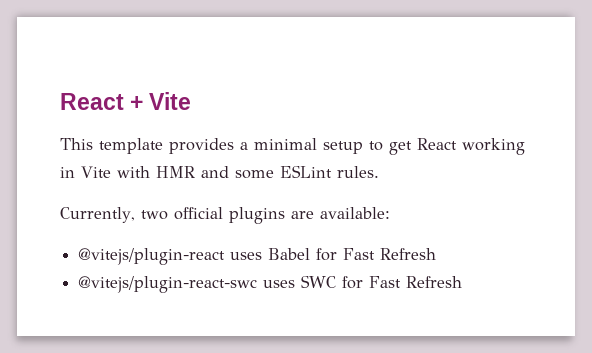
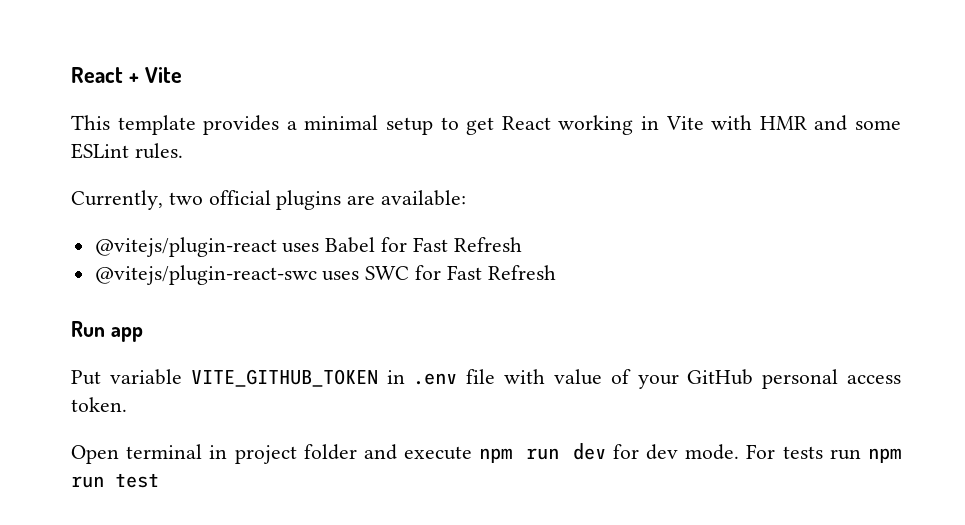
+ Run app
+ Put variable VITE_GITHUB_TOKEN in .env file with value of your GitHub personal access token.
+ Open terminal in project folder and execute npm run dev for dev mode. For tests run npm run test

